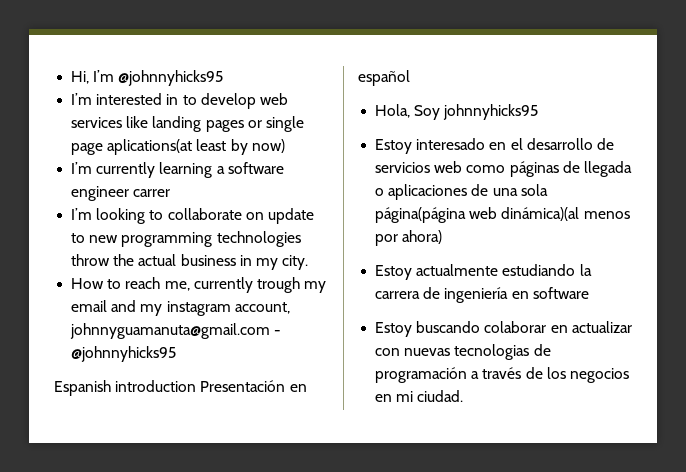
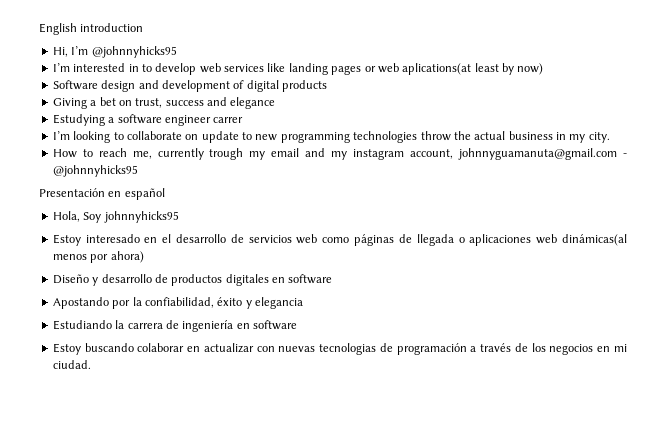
+ English introduction
- I’m interested in to develop web services like landing pages or single page aplications(at least by now)
+ I’m interested in to develop web services like landing pages or web aplications(at least by now)
- I’m currently learning a software engineer carrer
+ Software design and development of digital products
+ Giving a bet on trust, success and elegance
+ Estudying a software engineer carrer
- Espanish introduction Presentación en español
+ Presentación en español
- Estoy interesado en el desarrollo de servicios web como páginas de llegada o aplicaciones de una sola página(página web dinámica)(al menos por ahora)
- Estoy actualmente estudiando la carrera de ingeniería en software
+ Estoy interesado en el desarrollo de servicios web como páginas de llegada o aplicaciones web dinámicas(al menos por ahora)
+ Diseño y desarrollo de productos digitales en software
+ Apostando por la confiabilidad, éxito y elegancia
+ Estudiando la carrera de ingeniería en software

